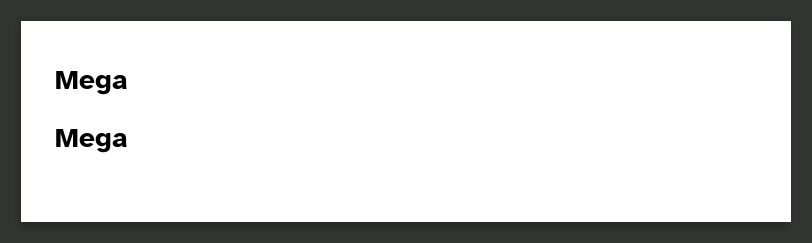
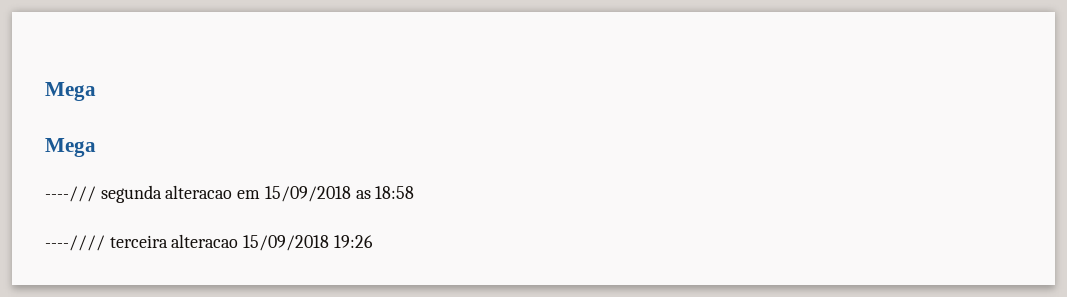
+ ----/// segunda alteracao em 15/09/2018 as 18:58
+ ----//// terceira alteracao 15/09/2018 19:26

